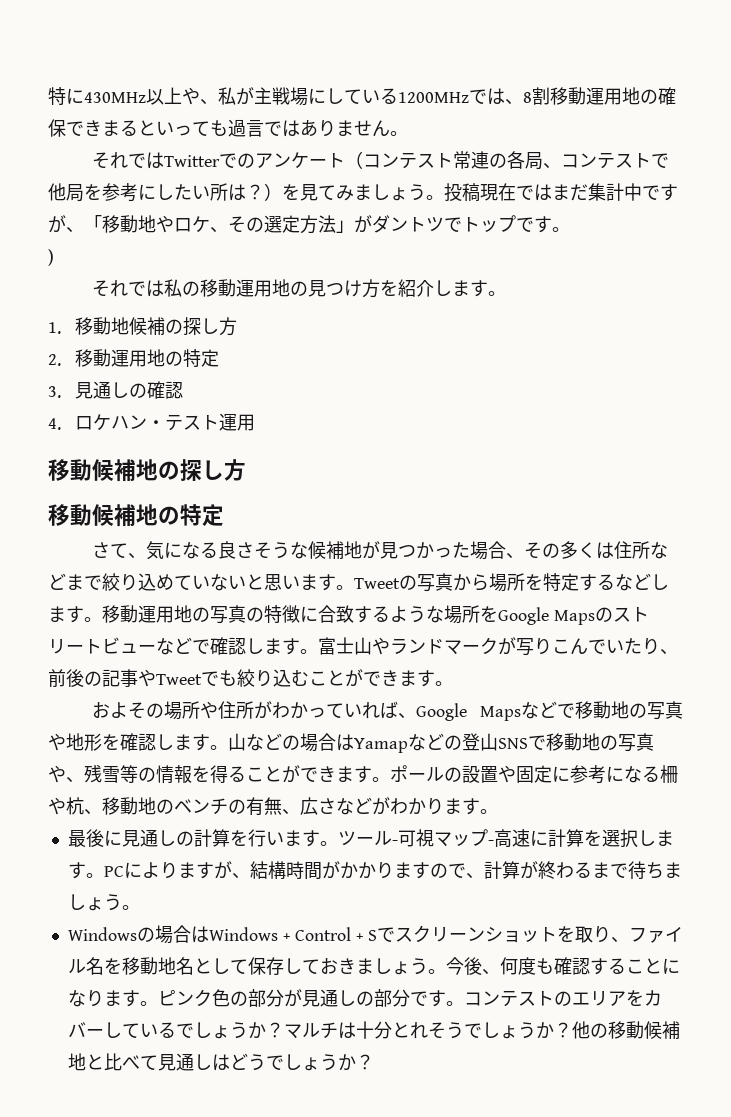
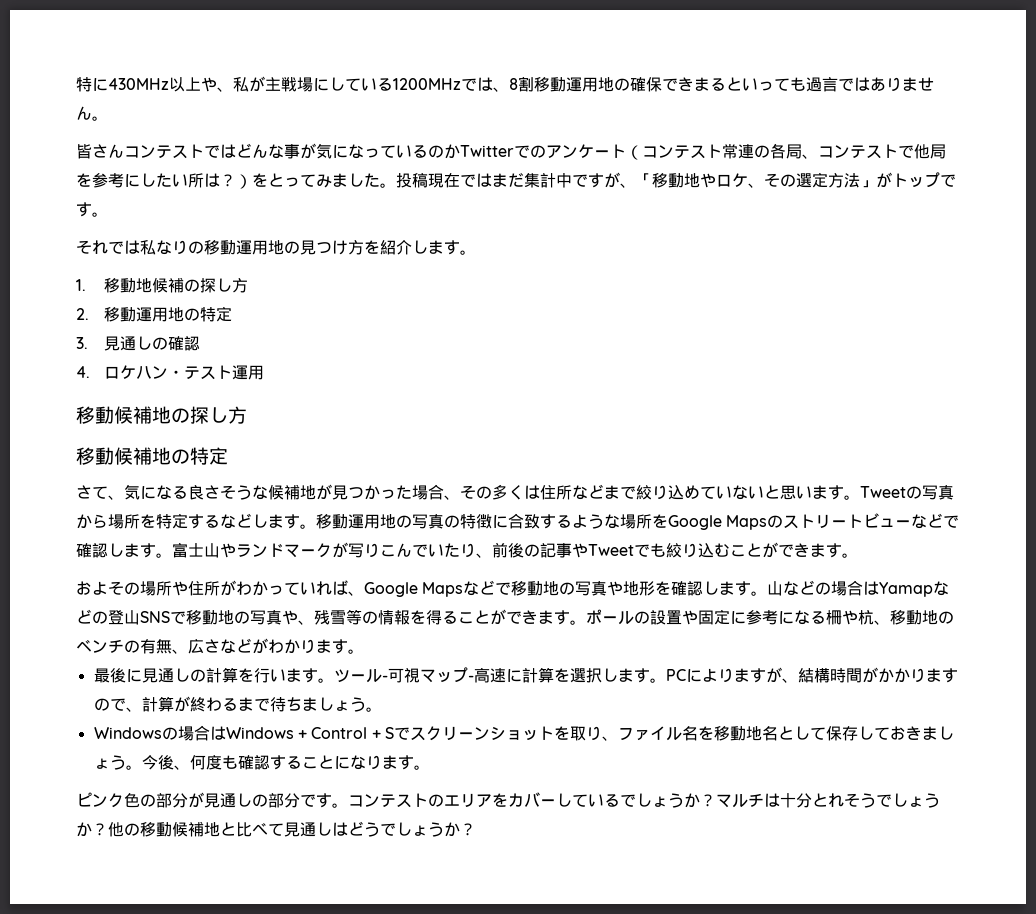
- それではTwitterでのアンケート（コンテスト常連の各局、コンテストで他局を参考にしたい所は？）を見てみましょう。
+ 皆さんコンテストではどんな事が気になっているのかTwitterでのアンケート（コンテスト常連の各局、コンテストで他局を参考にしたい所は？）をとってみました。
- 投稿現在ではまだ集計中ですが、「移動地やロケ、その選定方法」がダントツでトップです。
- )
+ 投稿現在ではまだ集計中ですが、「移動地やロケ、その選定方法」がトップです。
- それでは私の移動運用地の見つけ方を紹介します。
+ それでは私なりの移動運用地の見つけ方を紹介します。
- 今後、何度も確認することになります。ピンク色の部分が見通しの部分です。
+ 今後、何度も確認することになります。
+ ピンク色の部分が見通しの部分です。

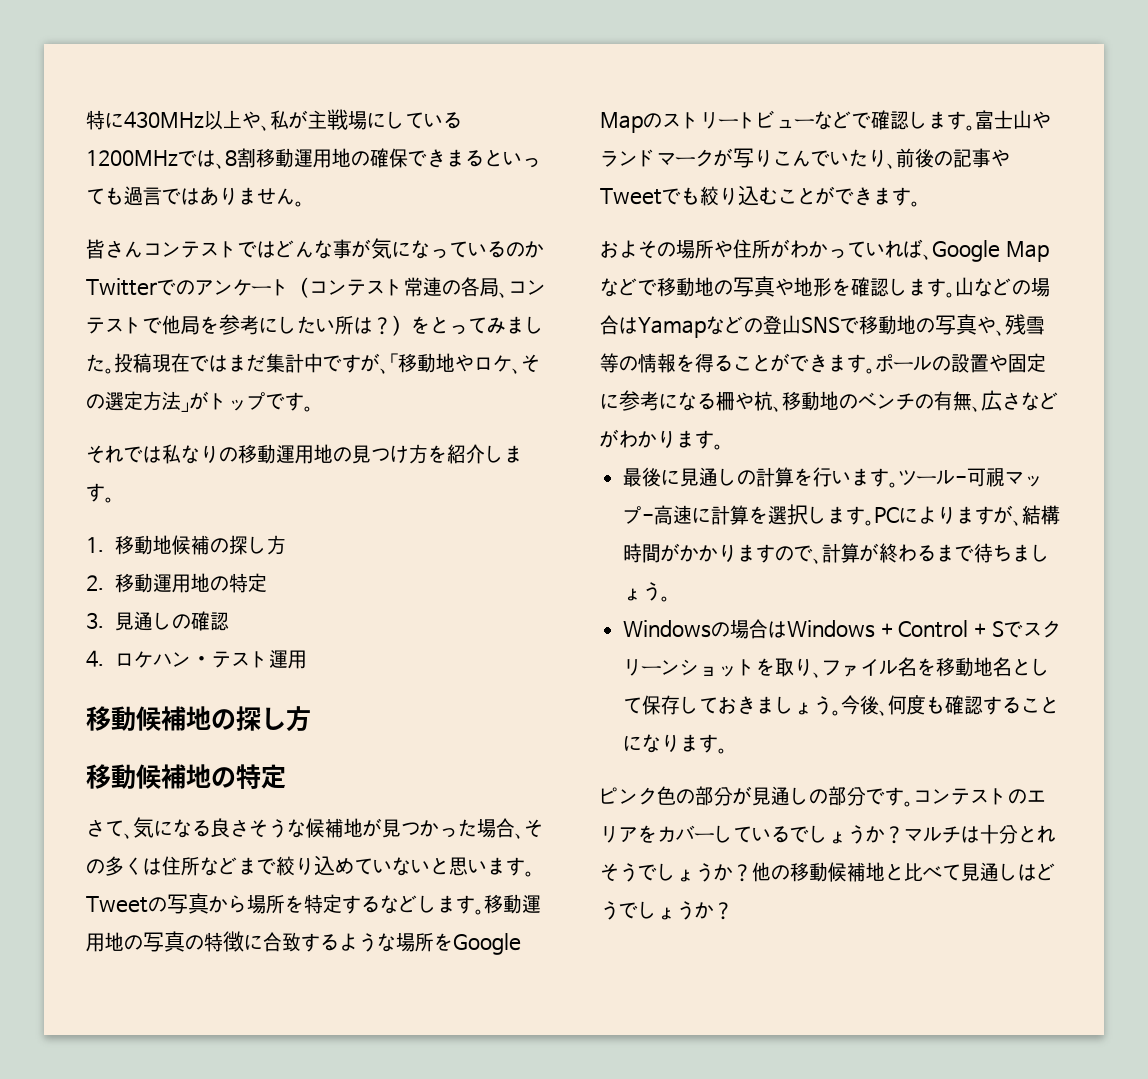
- 移動運用地の写真の特徴に合致するような場所をGoogle Mapsのストリートビューなどで確認します。
+ 移動運用地の写真の特徴に合致するような場所をGoogle Mapのストリートビューなどで確認します。
- およその場所や住所がわかっていれば、Google Mapsなどで移動地の写真や地形を確認します。
+ およその場所や住所がわかっていれば、Google Mapなどで移動地の写真や地形を確認します。

